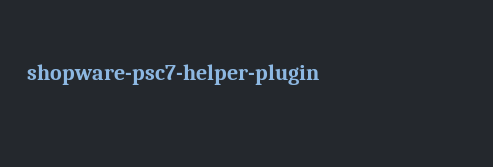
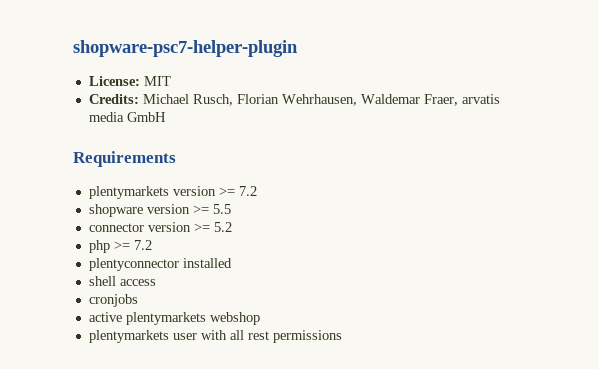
+ License: MIT
+ Credits: Michael Rusch, Florian Wehrhausen, Waldemar Fraer, arvatis media GmbH
+ Requirements
+ plentymarkets version >= 7.2
+ shopware version >= 5.5
+ connector version >= 5.2
+ php >= 7.2
+ plentyconnector installed
+ shell access
+ cronjobs
+ active plentymarkets webshop
+ plentymarkets user with all rest permissions

